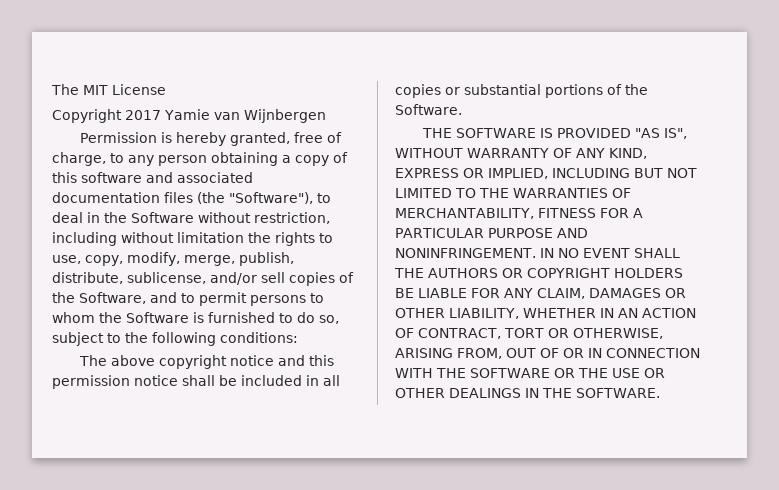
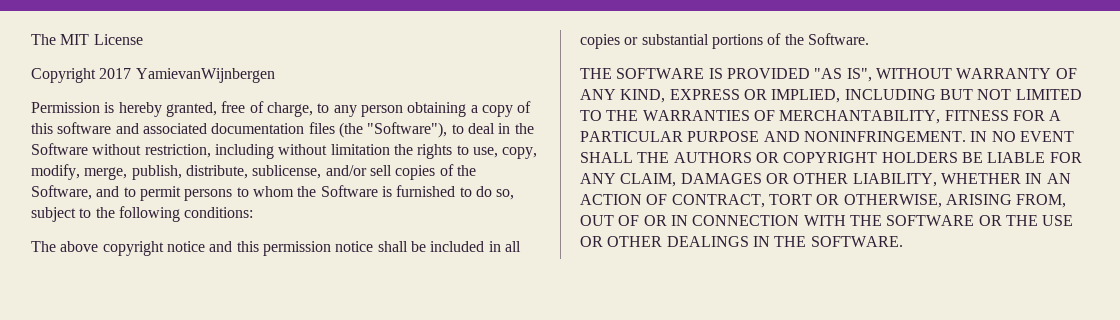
- Copyright 2017 Yamie van Wijnbergen
+ Copyright 2017 YamievanWijnbergen

